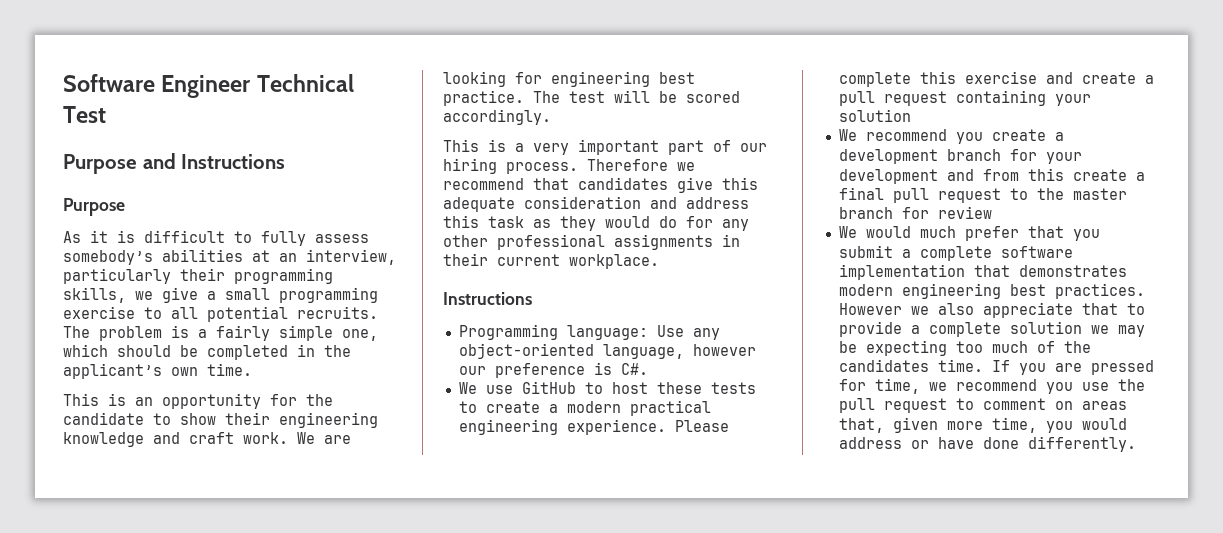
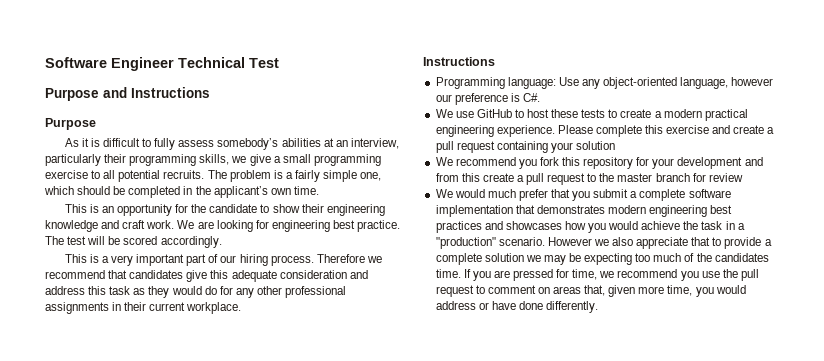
- We recommend you create a development branch for your development and from this create a final pull request to the master branch for review
+ We recommend you fork this repository for your development and from this create a pull request to the master branch for review
- We would much prefer that you submit a complete software implementation that demonstrates modern engineering best practices.
+ We would much prefer that you submit a complete software implementation that demonstrates modern engineering best practices and showcases how you would achieve the task in a "production" scenario.

